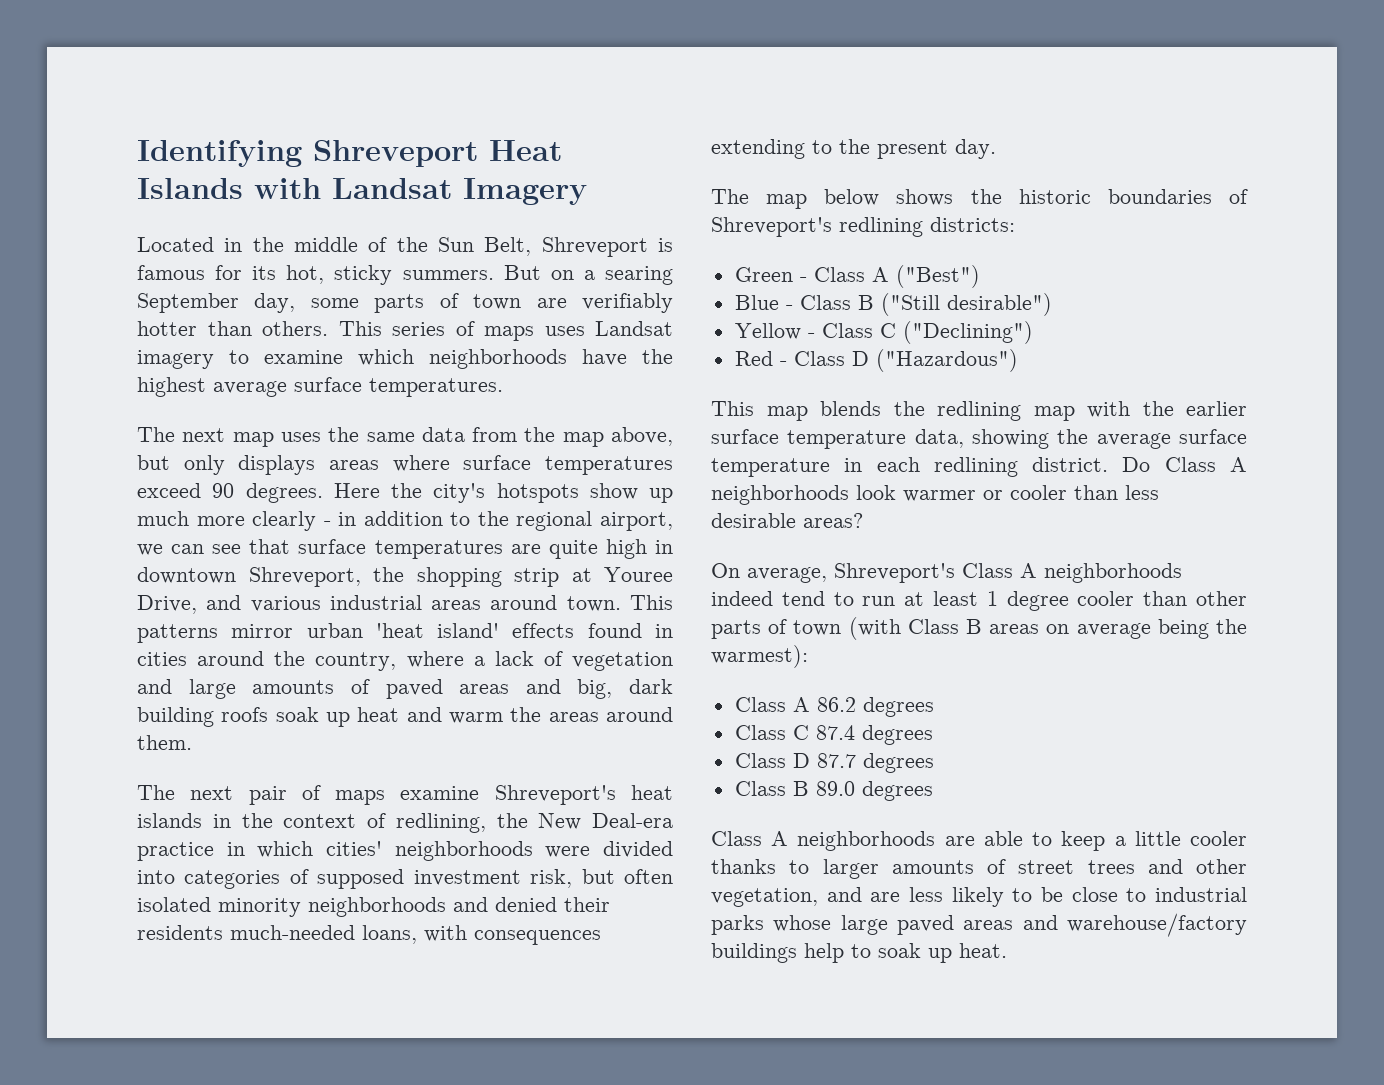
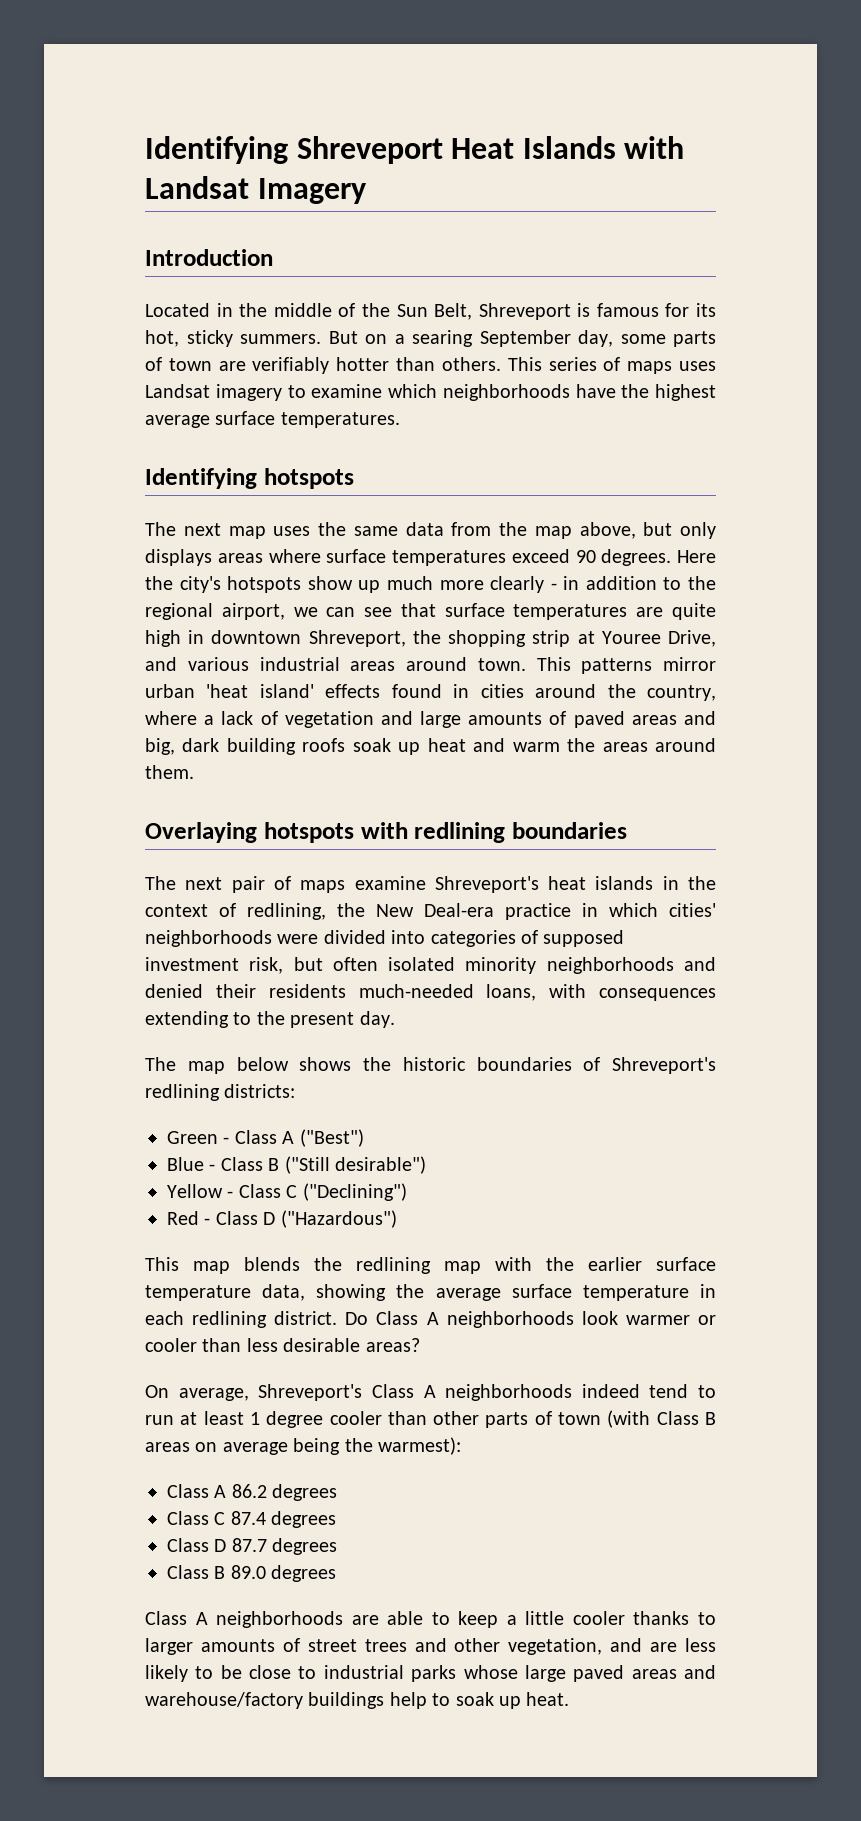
+ Introduction
+ Identifying hotspots
+ Overlaying hotspots with redlining boundaries

